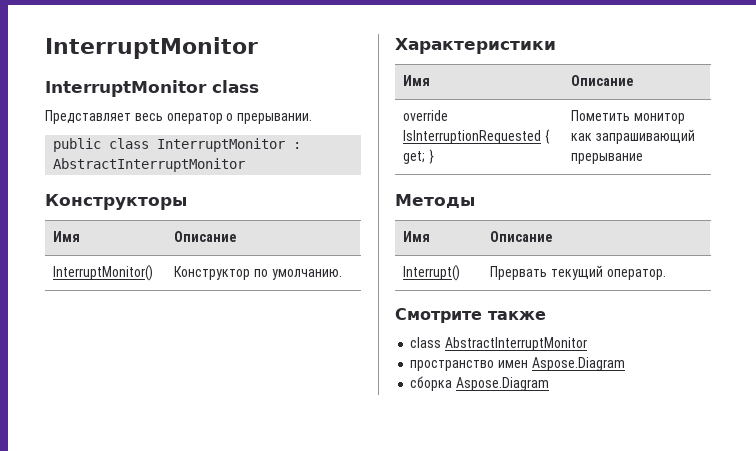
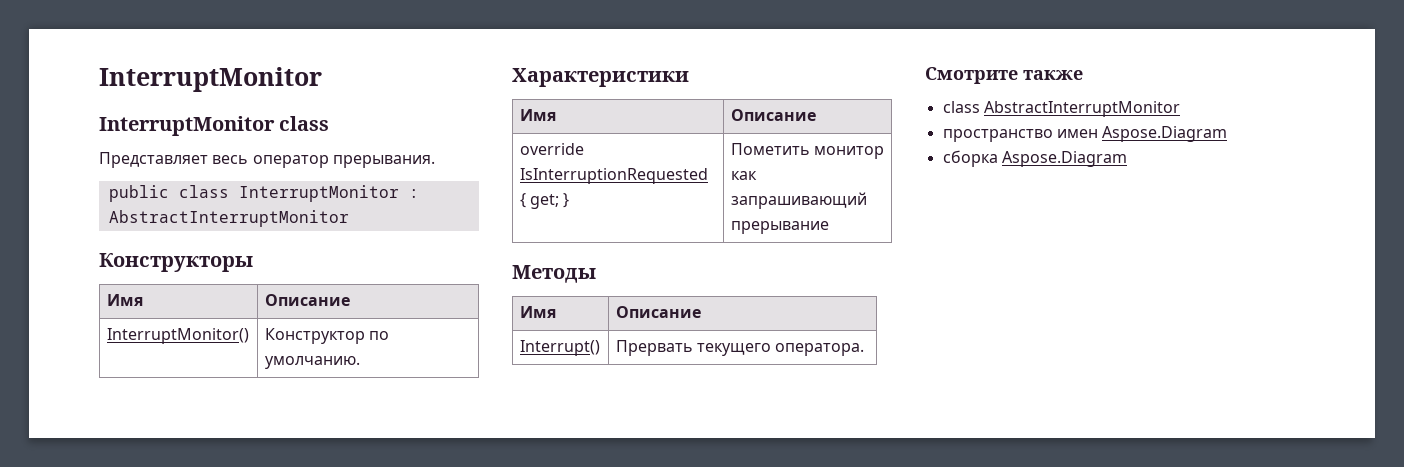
- Представляет весь оператор о прерывании.
+ Представляет весь оператор прерывания.
- Interrupt() | Прервать текущий оператор.
+ Interrupt() | Прервать текущего оператора.

